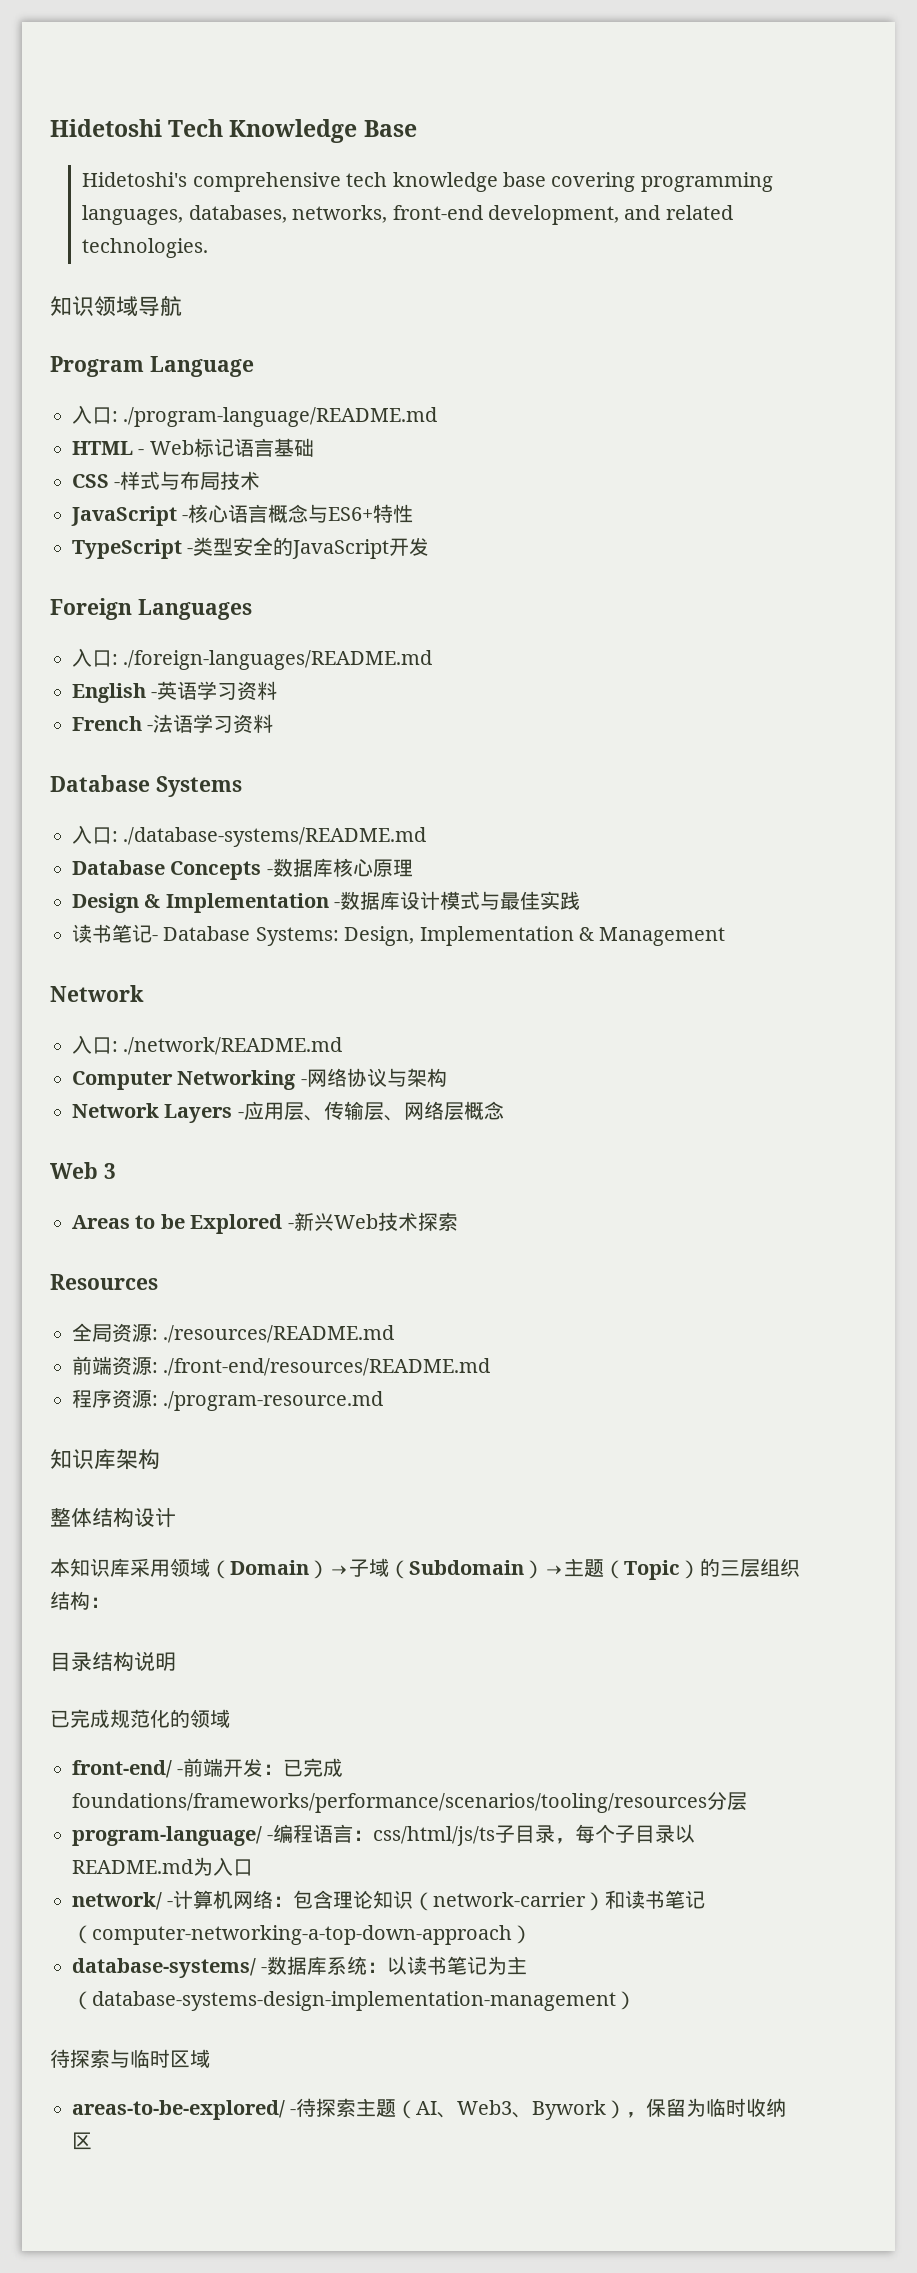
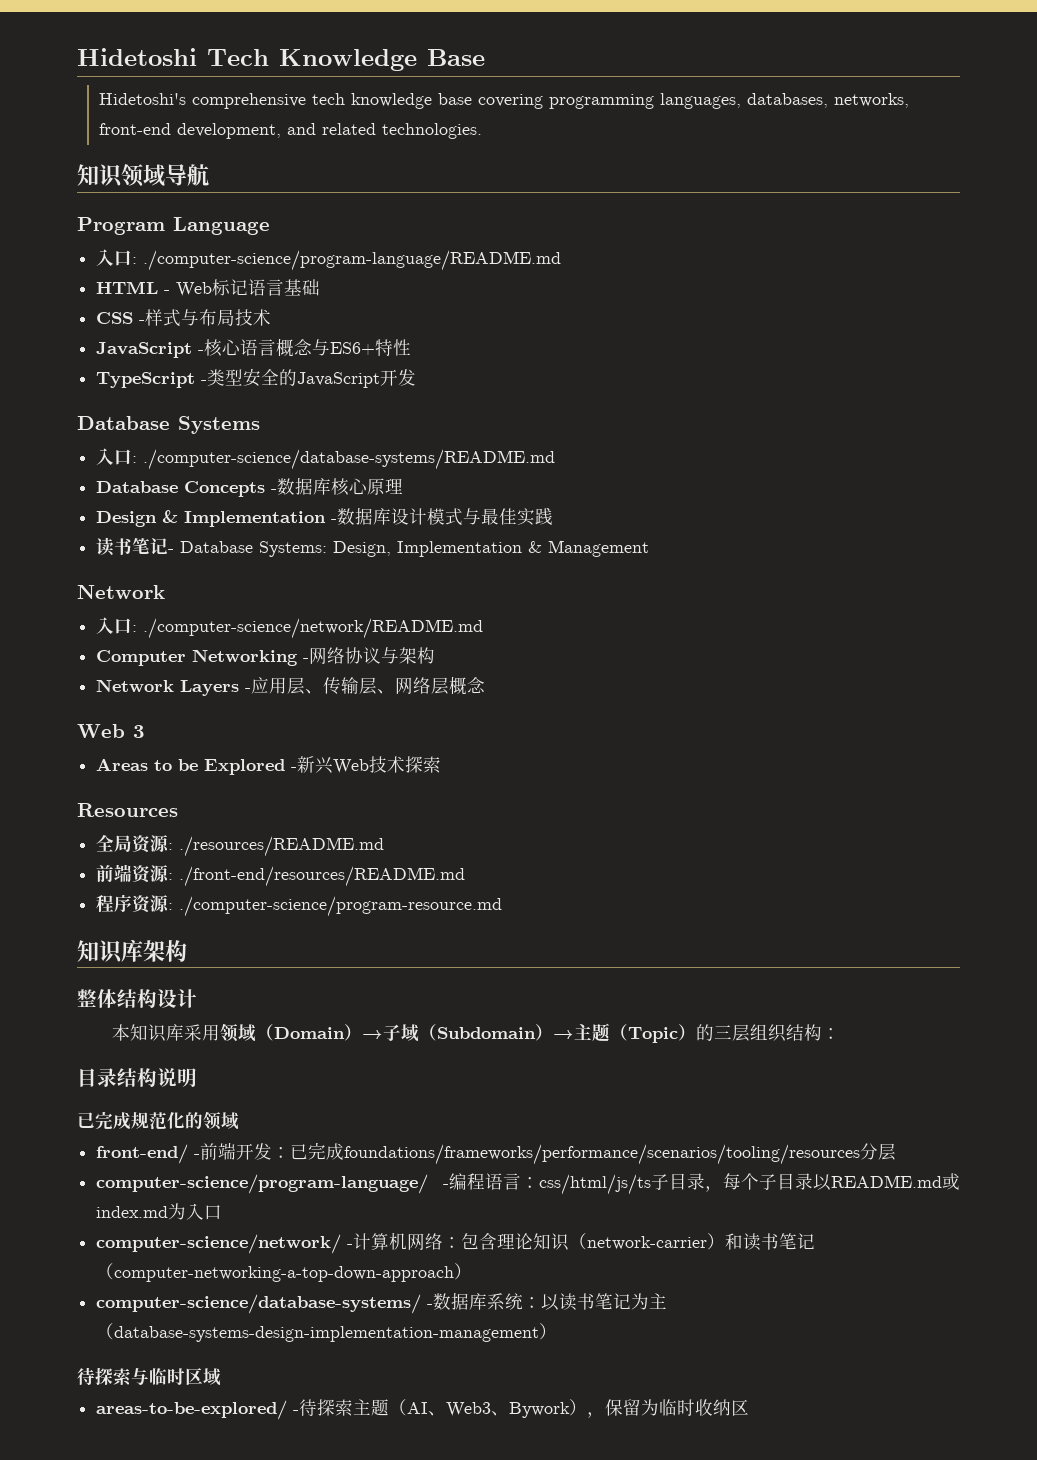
- 入口: ./program-language/README.md
+ 入口: ./computer-science/program-language/README.md
- Foreign Languages
- 入口: ./foreign-languages/README.md
- English -英语学习资料
- French -法语学习资料
- 入口: ./database-systems/README.md
+ 入口: ./computer-science/database-systems/README.md
- 入口: ./network/README.md
+ 入口: ./computer-science/network/README.md
- 程序资源: ./program-resource.md
+ 程序资源: ./computer-science/program-resource.md
- program-language/ -编程语言：css/html/js/ts子目录，每个子目录以README.md为入口
+ computer-science/program-language/ -编程语言：css/html/js/ts子目录，每个子目录以README.md或index.md为入口
- network/ -计算机网络：包含理论知识（network-carrier）和读书笔记（computer-networking-a-top-down-approach）
+ computer-science/network/ -计算机网络：包含理论知识（network-carrier）和读书笔记（computer-networking-a-top-down-approach）
- database-systems/ -数据库系统：以读书笔记为主（database-systems-design-implementation-management）
+ computer-science/database-systems/ -数据库系统：以读书笔记为主（database-systems-design-implementation-management）

